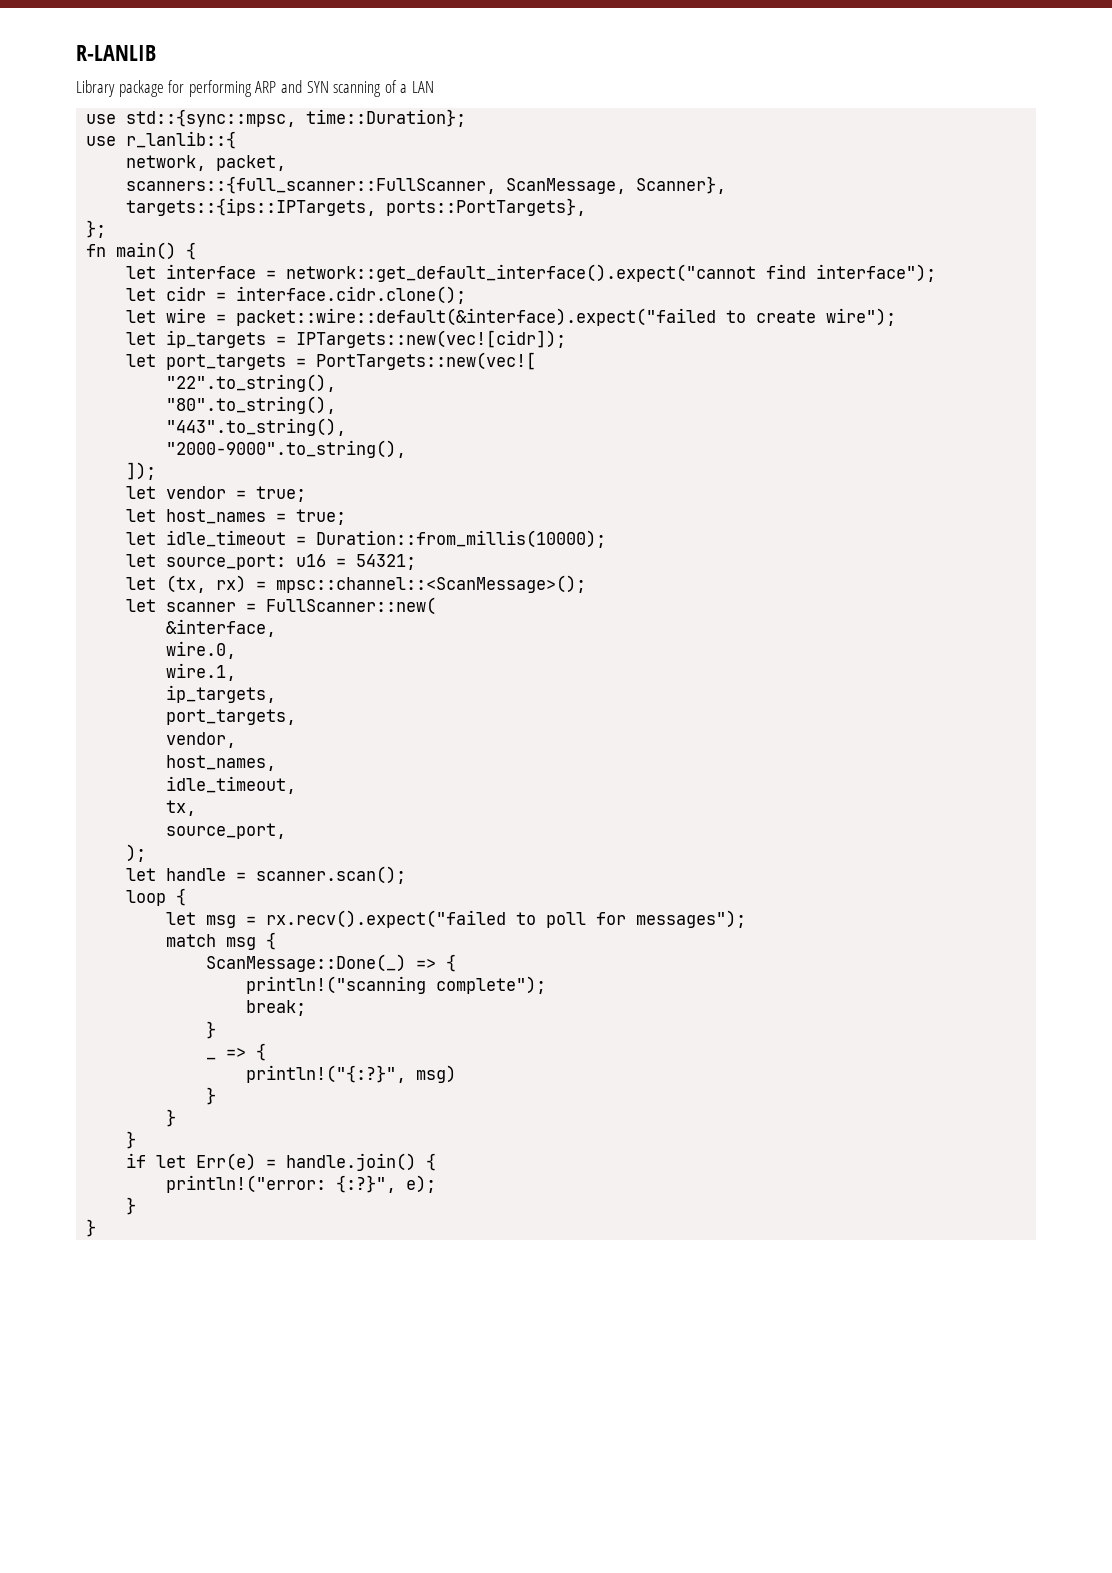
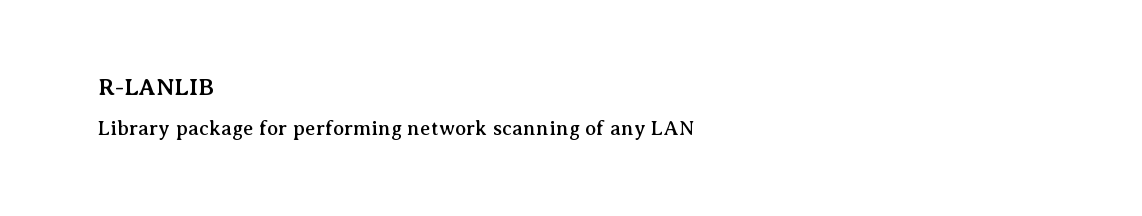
- Library package for performing ARP and SYN scanning of a LAN
+ Library package for performing network scanning of any LAN
- use std::{sync::mpsc, time::Duration};
- use r_lanlib::{
- network, packet,
- scanners::{full_scanner::FullScanner, ScanMessage, Scanner},
- targets::{ips::IPTargets, ports::PortTargets},
- };
- fn main() {
- let interface = network::get_default_interface().expect("cannot find interface");
- let cidr = interface.cidr.clone();
- let wire = packet::wire::default(&interface).expect("failed to create wire");
- let ip_targets = IPTargets::new(vec![cidr]);
- let port_targets = PortTargets::new(vec![
- "22".to_string(),
- "80".to_string(),
- "443".to_string(),
- "2000-9000".to_string(),
- ]);
- let vendor = true;
- let host_names = true;
- let idle_timeout = Duration::from_millis(10000);
- let source_port: u16 = 54321;
- let (tx, rx) = mpsc::channel::<ScanMessage>();
- let scanner = FullScanner::new(
- &interface,
- wire.0,
- wire.1,
- ip_targets,
- port_targets,
- vendor,
- host_names,
- idle_timeout,
- tx,
- source_port,
- );
- let handle = scanner.scan();
- loop {
- let msg = rx.recv().expect("failed to poll for messages");
- match msg {
- ScanMessage::Done(_) => {
- println!("scanning complete");
- break;
- }
- _ => {
- println!("{:?}", msg)
- }
- }
- }
- if let Err(e) = handle.join() {
- println!("error: {:?}", e);
- }
- }

